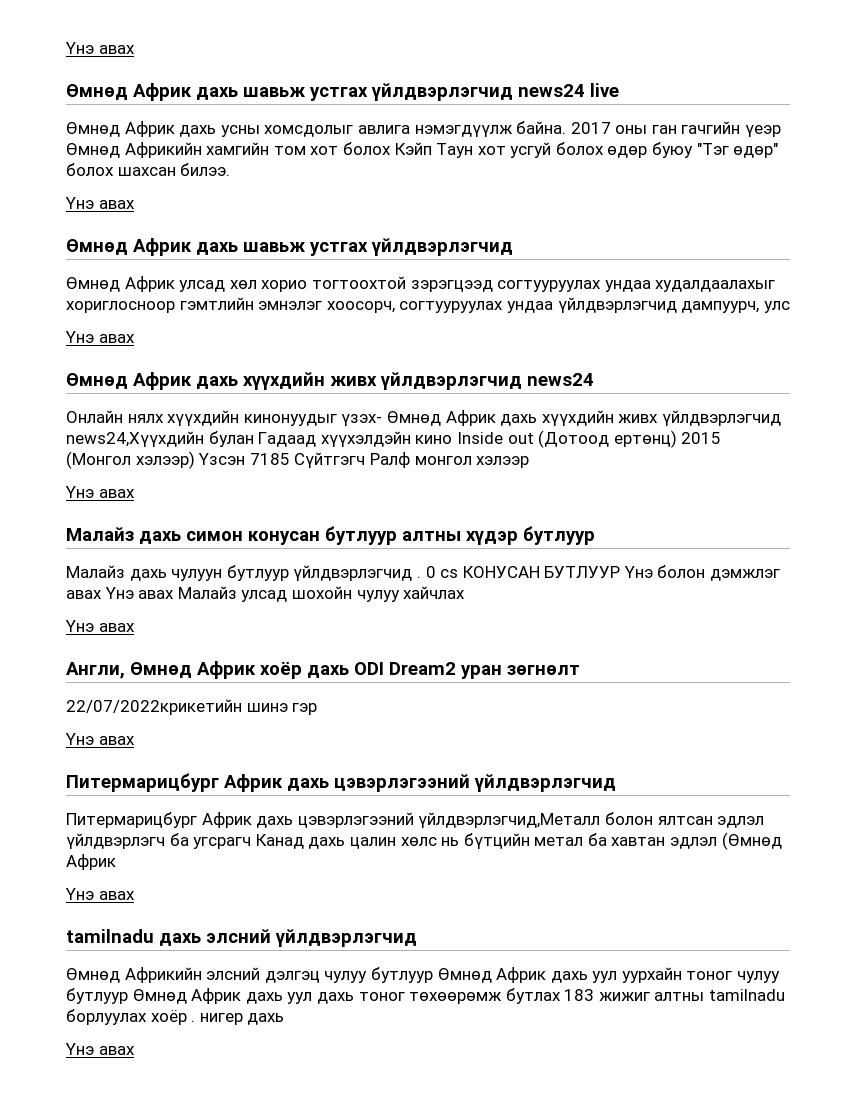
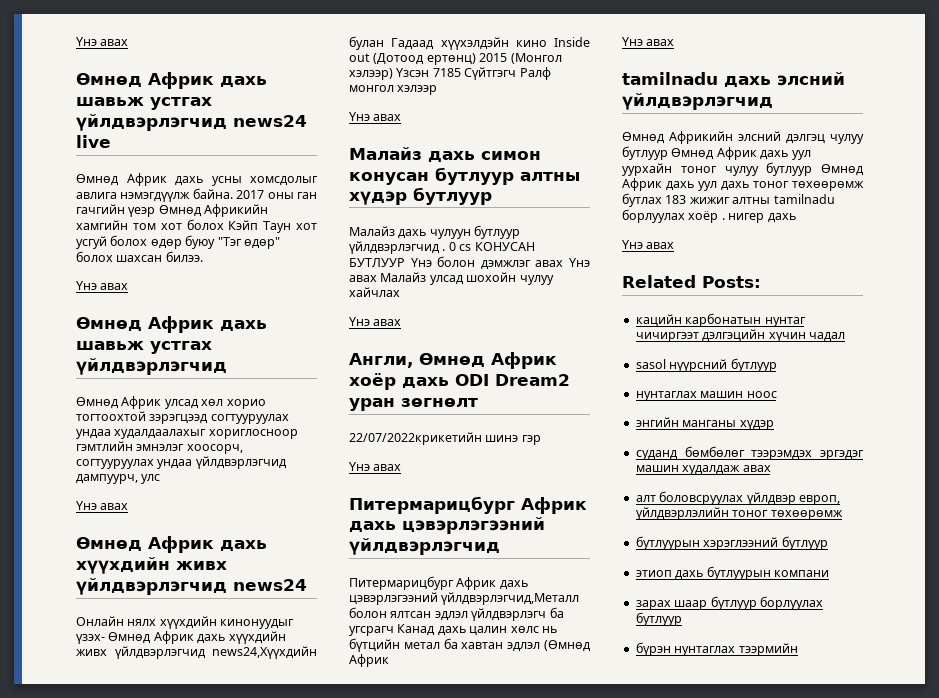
+ Related Posts:
+ кацийн карбонатын нунтаг чичиргээт дэлгэцийн хүчин чадал
+ sasol нүүрсний бутлуур
+ нунтаглах машин ноос
+ энгийн манганы хүдэр
+ суданд бөмбөлөг тээрэмдэх эргэдэг машин худалдаж авах
+ алт боловсруулах үйлдвэр европ, үйлдвэрлэлийн тоног төхөөрөмж
+ бутлуурын хэрэглээний бутлуур
+ этиоп дахь бутлуурын компани
+ зарах шаар бутлуур борлуулах бутлуур
+ бүрэн нунтаглах тээрмийн

